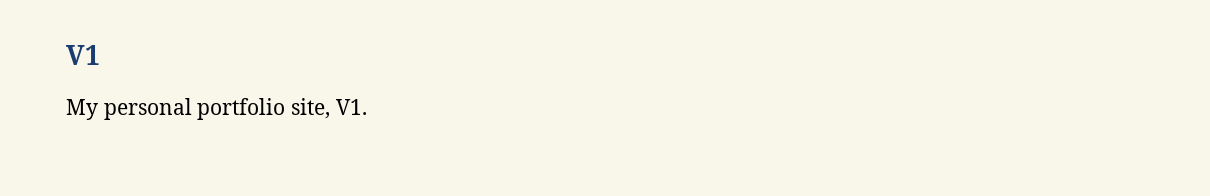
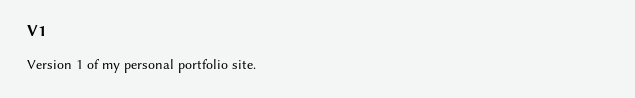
- My personal portfolio site, V1.
+ Version 1 of my personal portfolio site.

